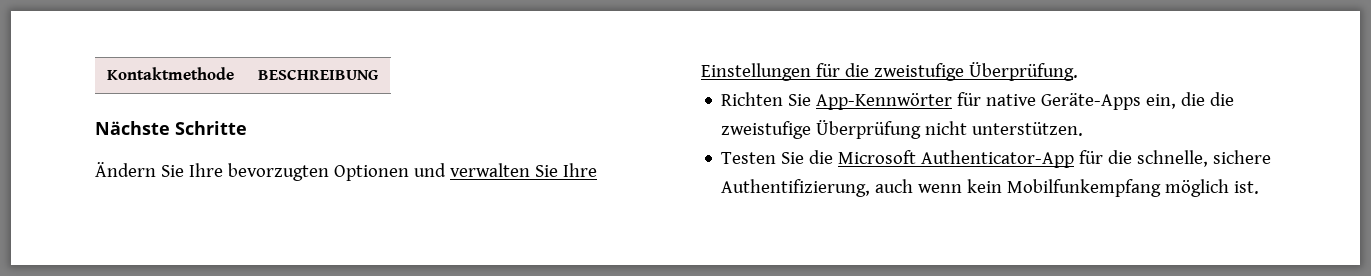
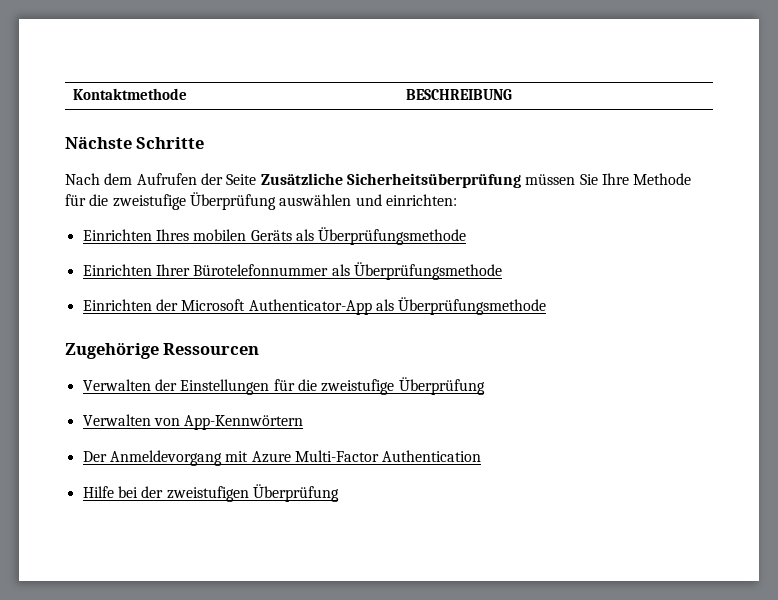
- Ändern Sie Ihre bevorzugten Optionen und verwalten Sie Ihre Einstellungen für die zweistufige Überprüfung.
- Richten Sie App-Kennwörter für native Geräte-Apps ein, die die zweistufige Überprüfung nicht unterstützen.
- Testen Sie die Microsoft Authenticator-App für die schnelle, sichere Authentifizierung, auch wenn kein Mobilfunkempfang möglich ist.
+ Nach dem Aufrufen der Seite Zusätzliche Sicherheitsüberprüfung müssen Sie Ihre Methode für die zweistufige Überprüfung auswählen und einrichten:
+ Einrichten Ihres mobilen Geräts als Überprüfungsmethode
+ Einrichten Ihrer Bürotelefonnummer als Überprüfungsmethode
+ Einrichten der Microsoft Authenticator-App als Überprüfungsmethode
+ Zugehörige Ressourcen
+ Verwalten der Einstellungen für die zweistufige Überprüfung
+ Verwalten von App-Kennwörtern
+ Der Anmeldevorgang mit Azure Multi-Factor Authentication
+ Hilfe bei der zweistufigen Überprüfung

